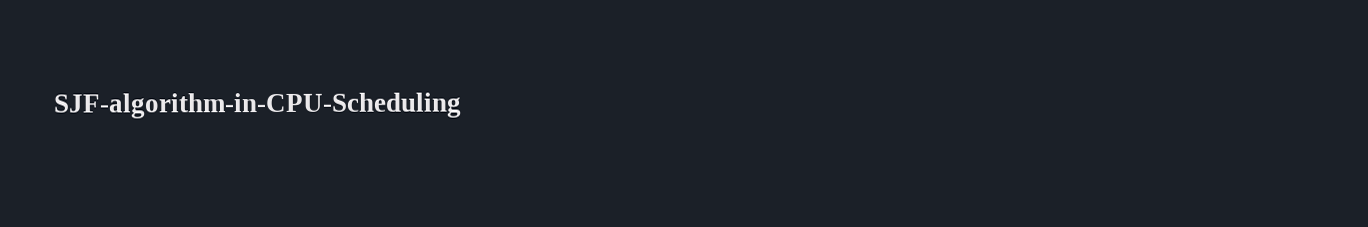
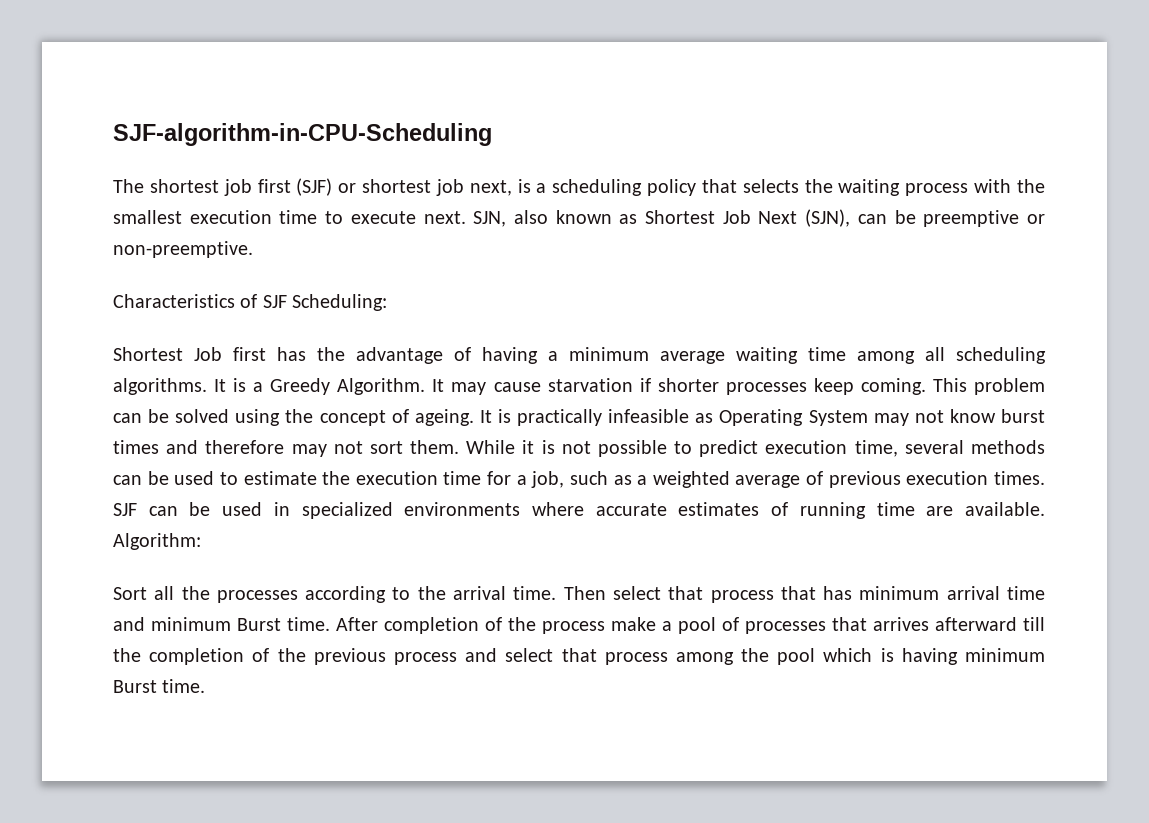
+ The shortest job first (SJF) or shortest job next, is a scheduling policy that selects the waiting process with the smallest execution time to execute next. SJN, also known as Shortest Job Next (SJN), can be preemptive or non-preemptive.
+ Characteristics of SJF Scheduling:
+ Shortest Job first has the advantage of having a minimum average waiting time among all scheduling algorithms. It is a Greedy Algorithm. It may cause starvation if shorter processes keep coming. This problem can be solved using the concept of ageing. It is practically infeasible as Operating System may not know burst times and therefore may not sort them. While it is not possible to predict execution time, several methods can be used to estimate the execution time for a job, such as a weighted average of previous execution times. SJF can be used in specialized environments where accurate estimates of running time are available. Algorithm:
+ Sort all the processes according to the arrival time. Then select that process that has minimum arrival time and minimum Burst time. After completion of the process make a pool of processes that arrives afterward till the completion of the previous process and select that process among the pool which is having minimum Burst time.

